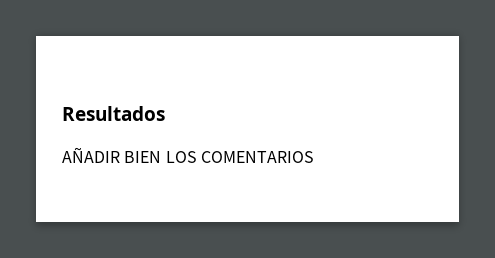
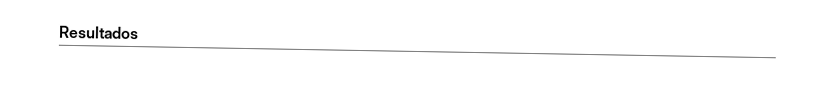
- AÑADIR BIEN LOS COMENTARIOS

